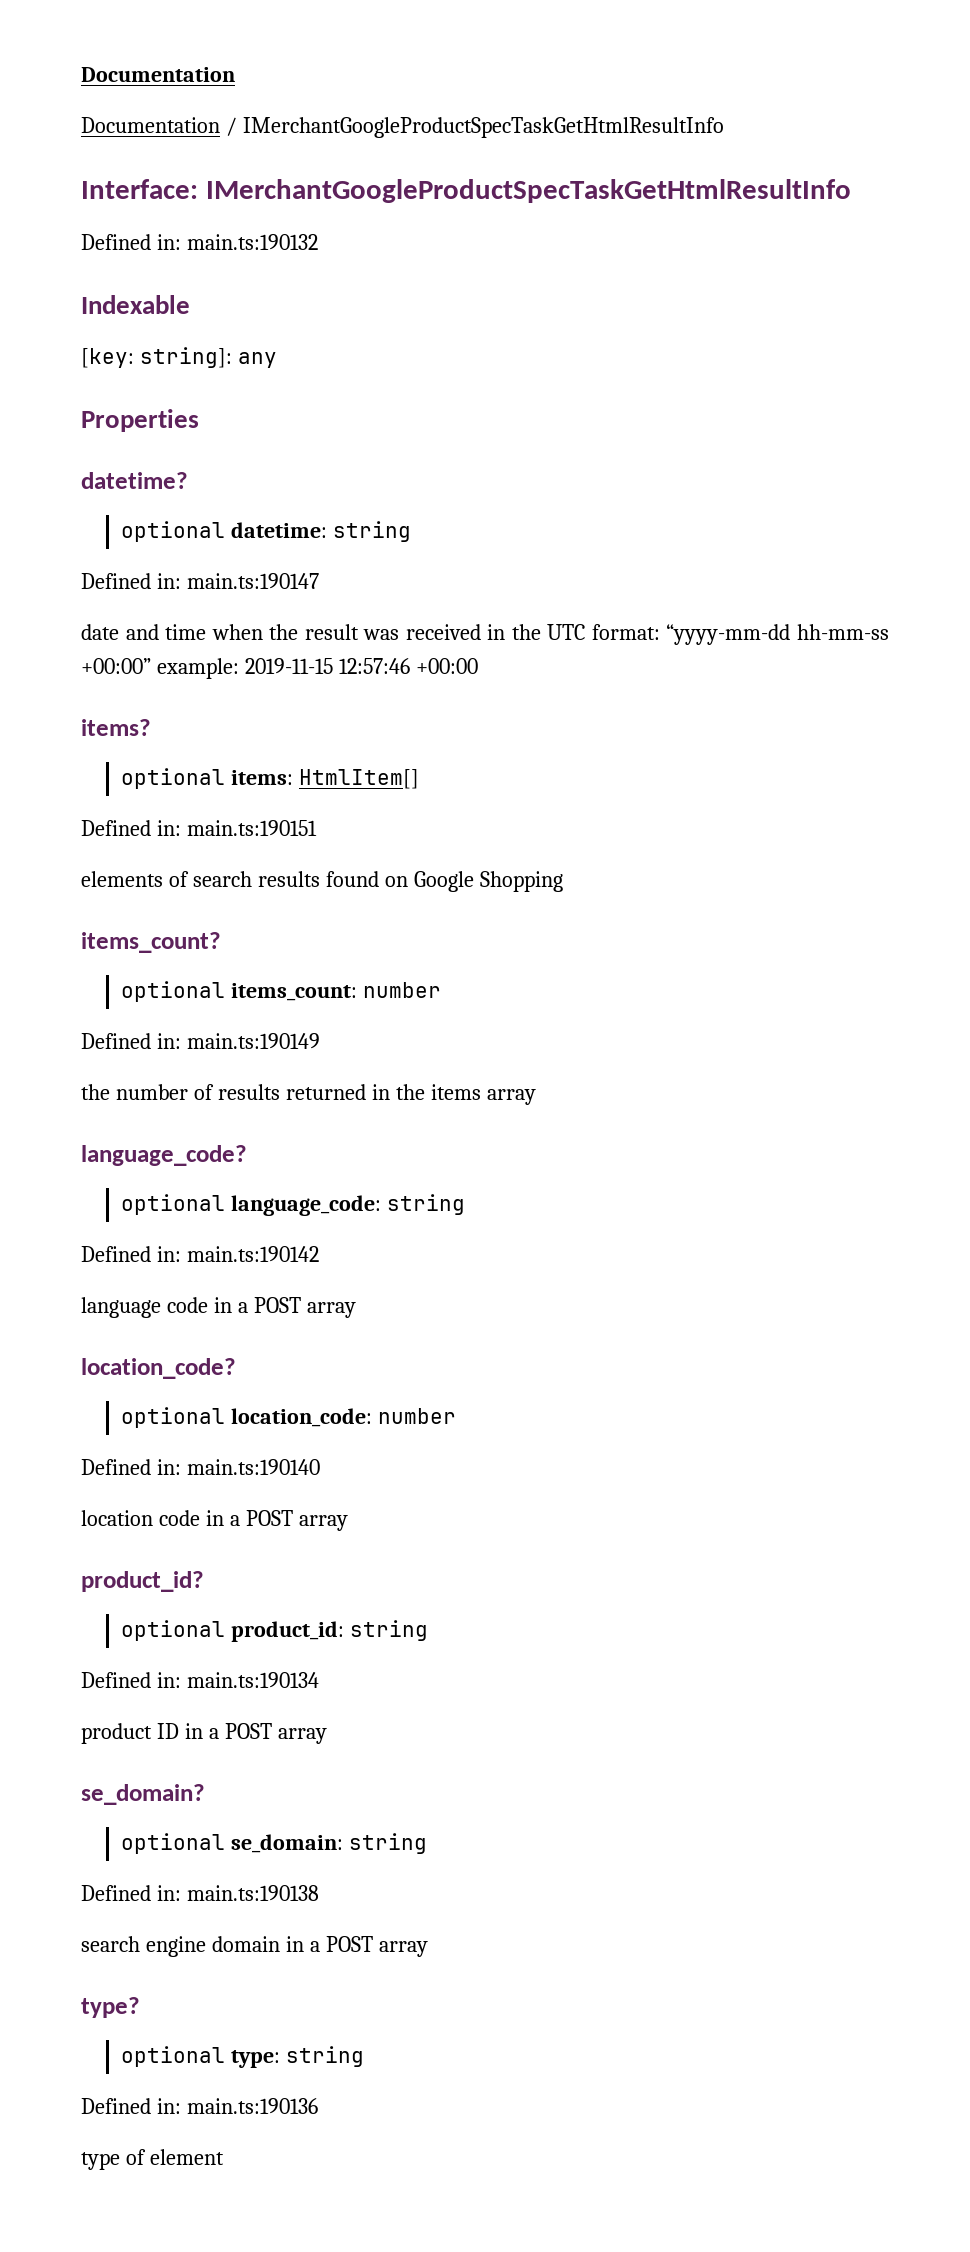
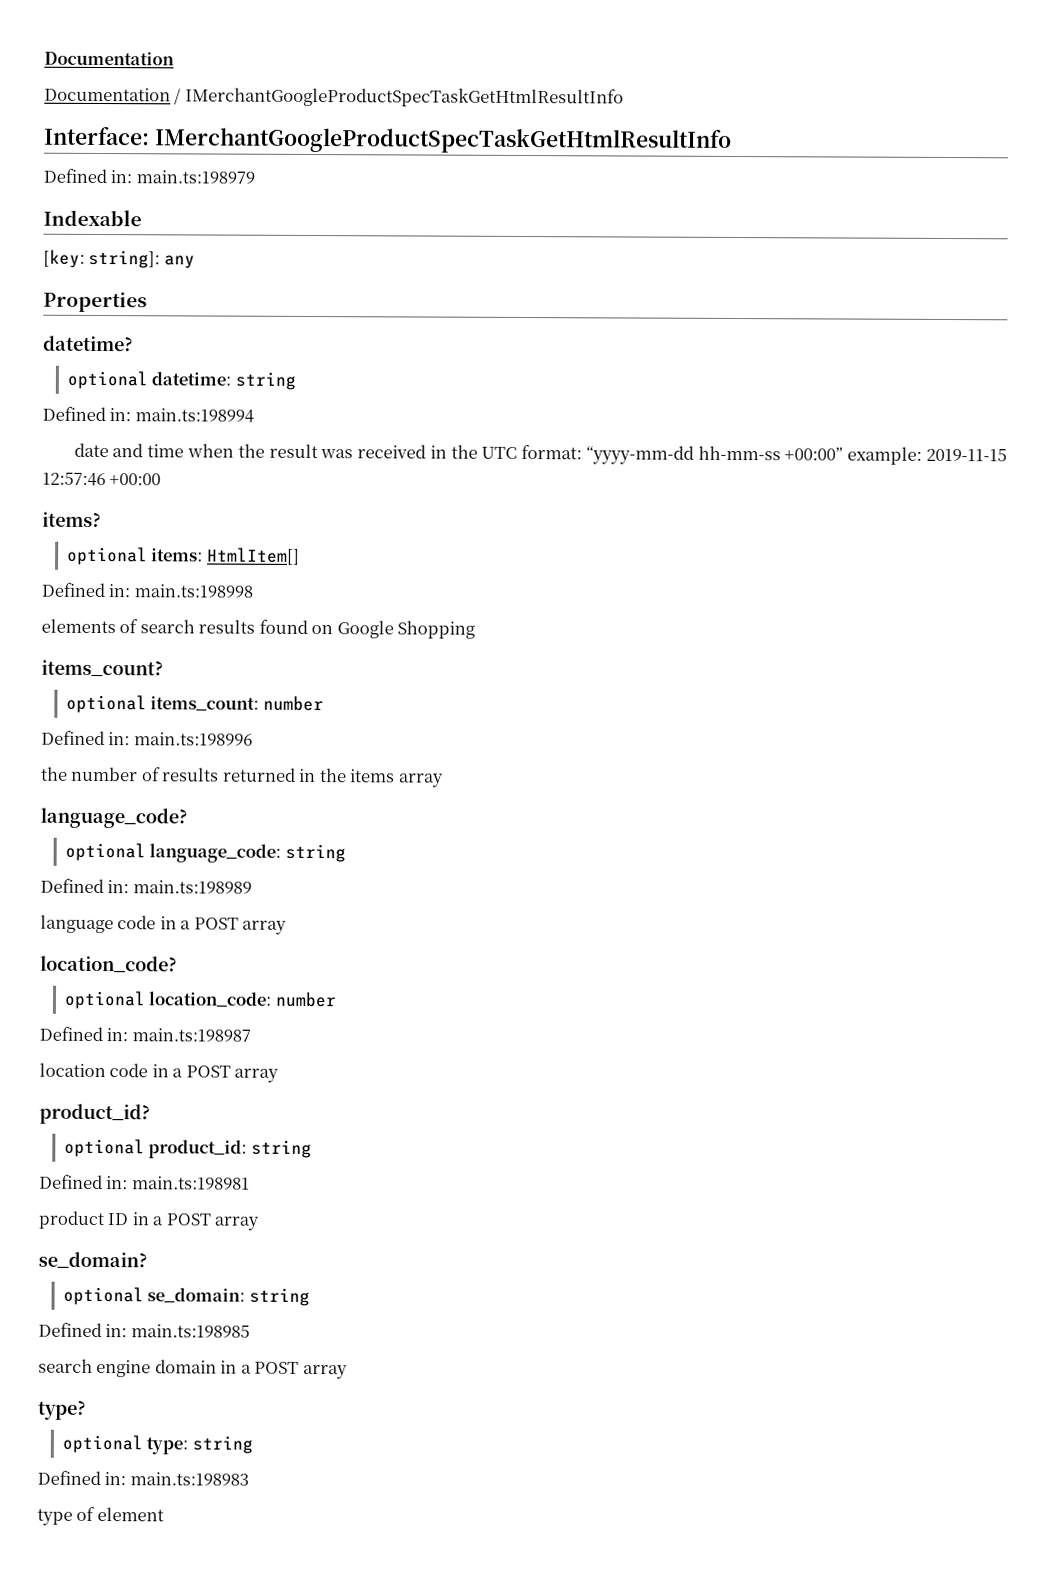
- Defined in: main.ts:190132
+ Defined in: main.ts:198979
- Defined in: main.ts:190147
+ Defined in: main.ts:198994
- Defined in: main.ts:190151
+ Defined in: main.ts:198998
- Defined in: main.ts:190149
+ Defined in: main.ts:198996
- Defined in: main.ts:190142
+ Defined in: main.ts:198989
- Defined in: main.ts:190140
+ Defined in: main.ts:198987
- Defined in: main.ts:190134
+ Defined in: main.ts:198981
- Defined in: main.ts:190138
+ Defined in: main.ts:198985
- Defined in: main.ts:190136
+ Defined in: main.ts:198983

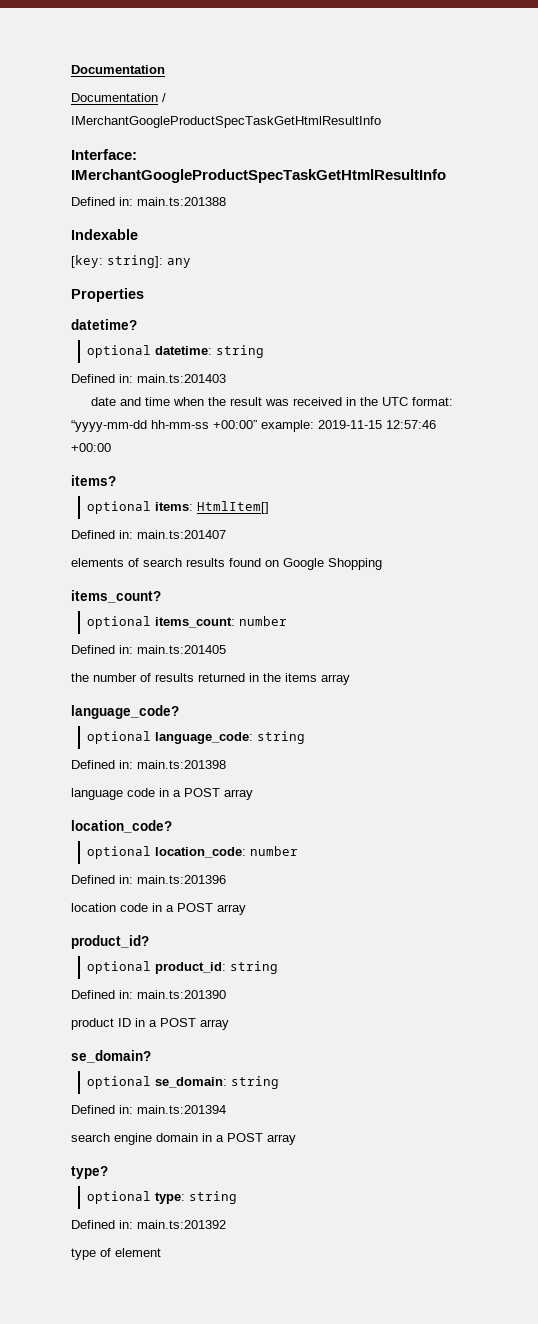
- Defined in: main.ts:198979
+ Defined in: main.ts:201388
- Defined in: main.ts:198994
+ Defined in: main.ts:201403
- Defined in: main.ts:198998
+ Defined in: main.ts:201407
- Defined in: main.ts:198996
+ Defined in: main.ts:201405
- Defined in: main.ts:198989
+ Defined in: main.ts:201398
- Defined in: main.ts:198987
+ Defined in: main.ts:201396
- Defined in: main.ts:198981
+ Defined in: main.ts:201390
- Defined in: main.ts:198985
+ Defined in: main.ts:201394
- Defined in: main.ts:198983
+ Defined in: main.ts:201392

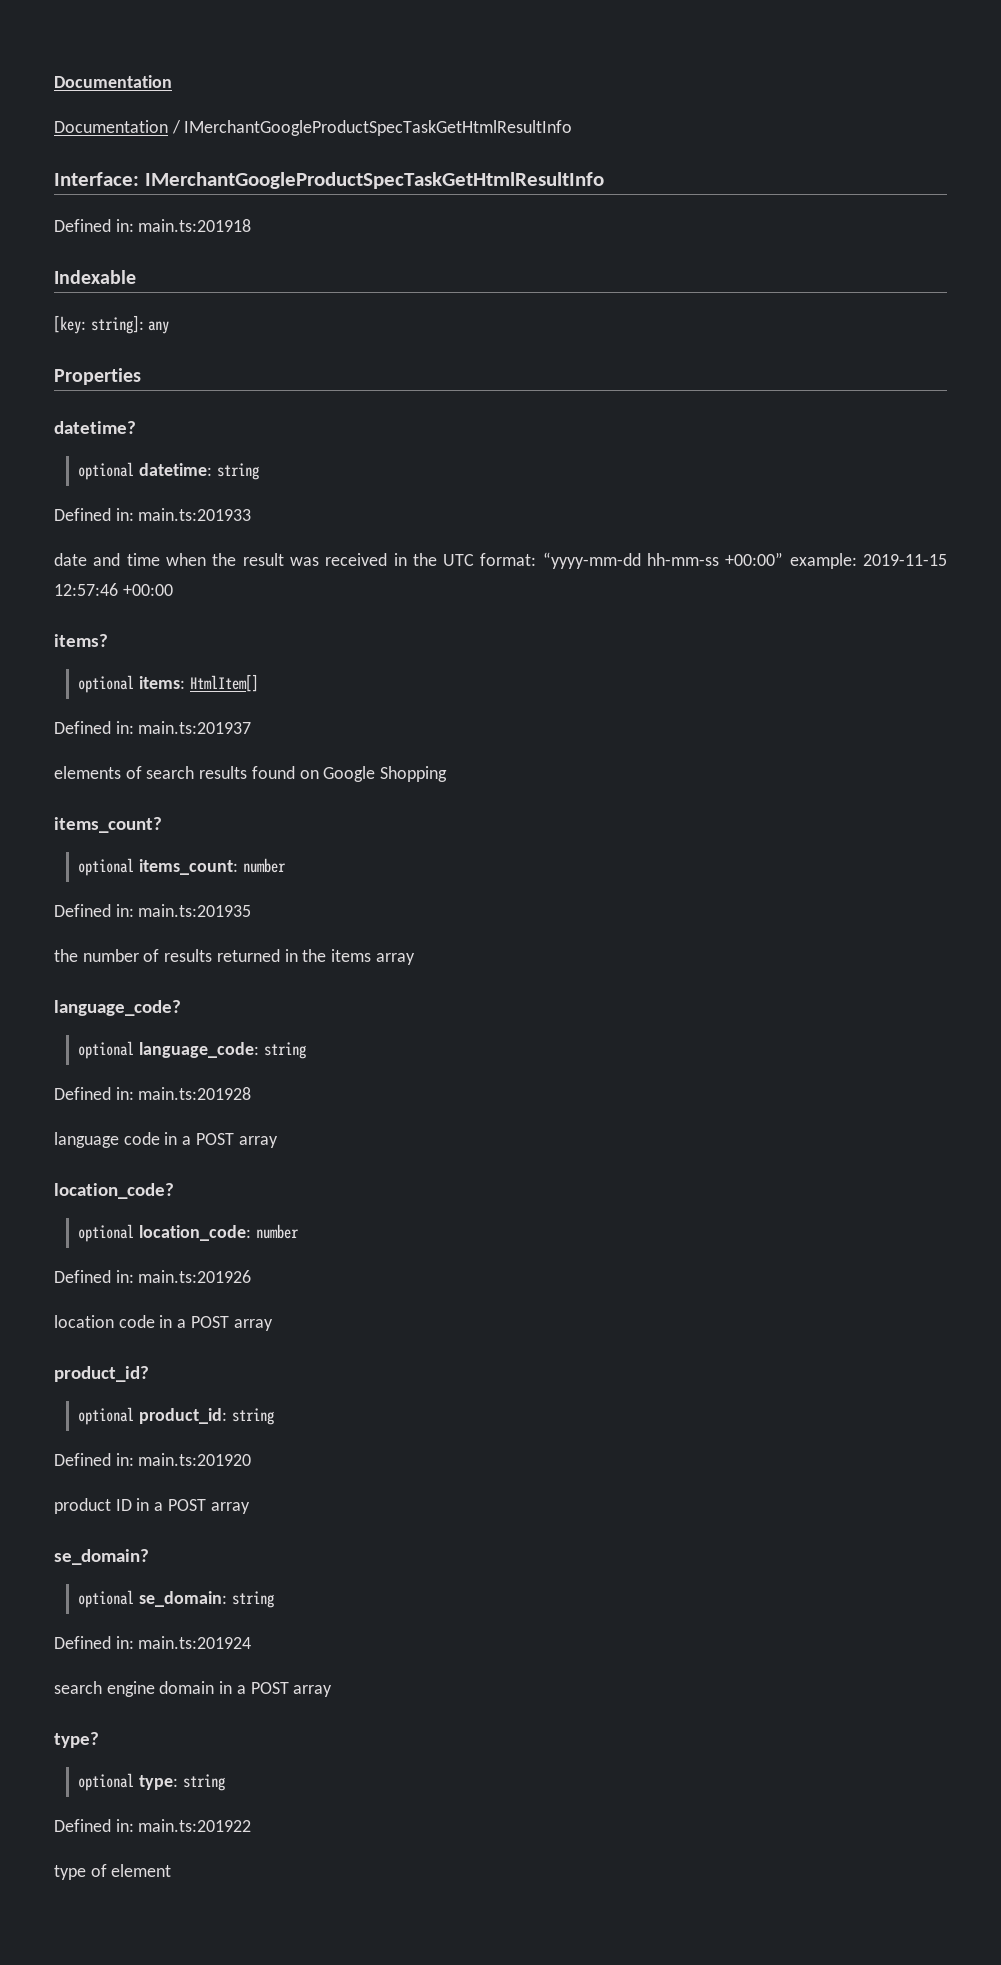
- Defined in: main.ts:201388
+ Defined in: main.ts:201918
- Defined in: main.ts:201403
+ Defined in: main.ts:201933
- Defined in: main.ts:201407
+ Defined in: main.ts:201937
- Defined in: main.ts:201405
+ Defined in: main.ts:201935
- Defined in: main.ts:201398
+ Defined in: main.ts:201928
- Defined in: main.ts:201396
+ Defined in: main.ts:201926
- Defined in: main.ts:201390
+ Defined in: main.ts:201920
- Defined in: main.ts:201394
+ Defined in: main.ts:201924
- Defined in: main.ts:201392
+ Defined in: main.ts:201922

